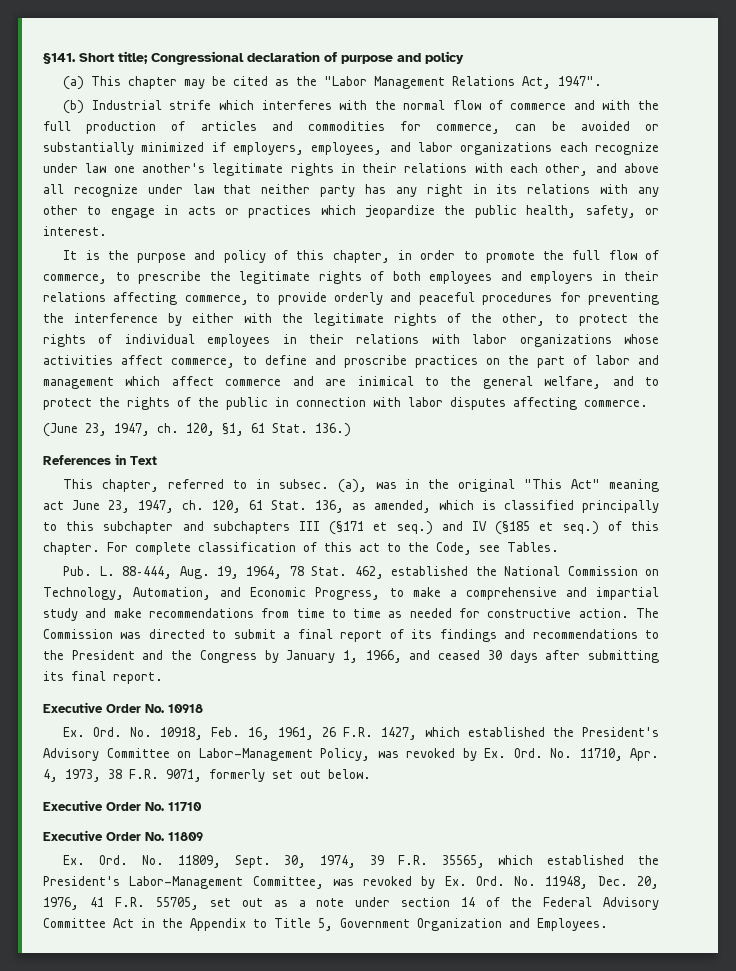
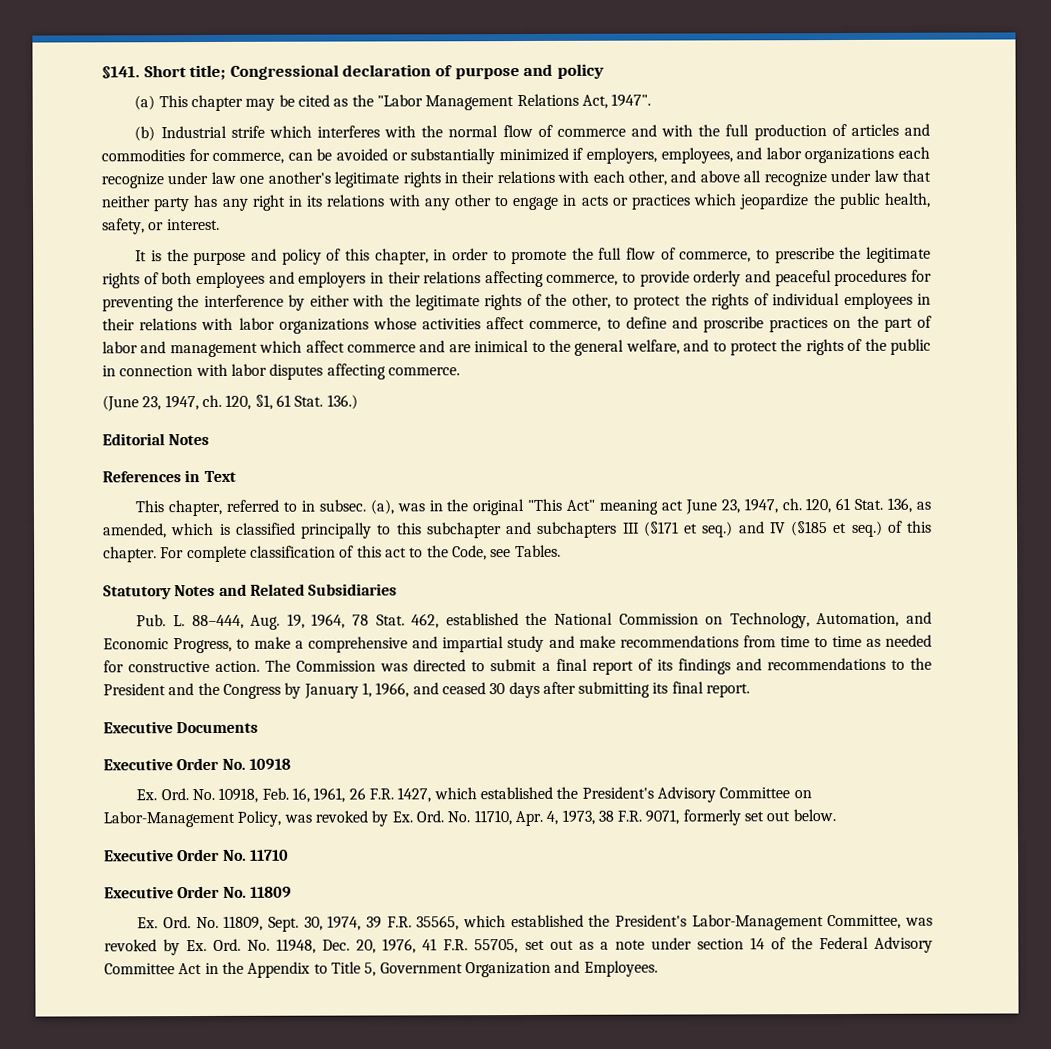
+ Editorial Notes
+ Statutory Notes and Related Subsidiaries
+ Executive Documents

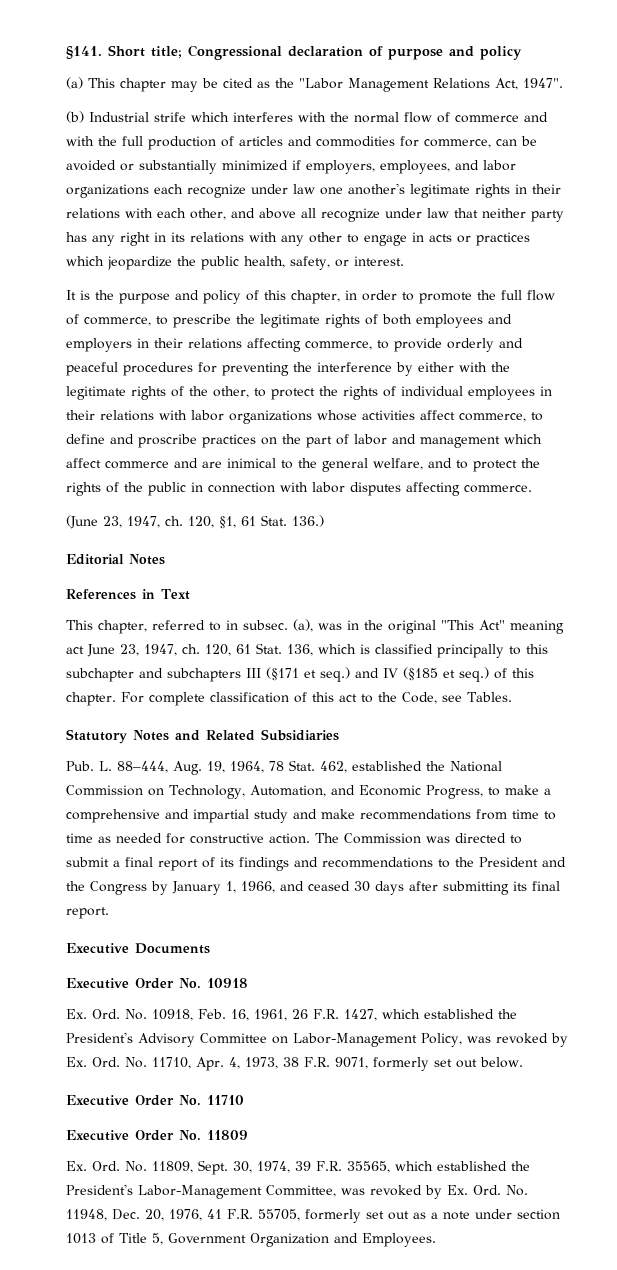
- 136, as amended, which is classified principally to this subchapter and subchapters III (§171 et seq.) and IV (§185 et seq.) of this chapter.
+ 136, which is classified principally to this subchapter and subchapters III (§171 et seq.) and IV (§185 et seq.) of this chapter.
- 30, 1974, 39 F.R. 35565, which established the President's Labor-Management Committee, was revoked by Ex. Ord. No. 11948, Dec. 20, 1976, 41 F.R. 55705, set out as a note under section 14 of the Federal Advisory Committee Act in the Appendix to Title 5, Government Organization and Employees.
+ 30, 1974, 39 F.R. 35565, which established the President's Labor-Management Committee, was revoked by Ex. Ord. No. 11948, Dec. 20, 1976, 41 F.R. 55705, formerly set out as a note under section 1013 of Title 5, Government Organization and Employees.

